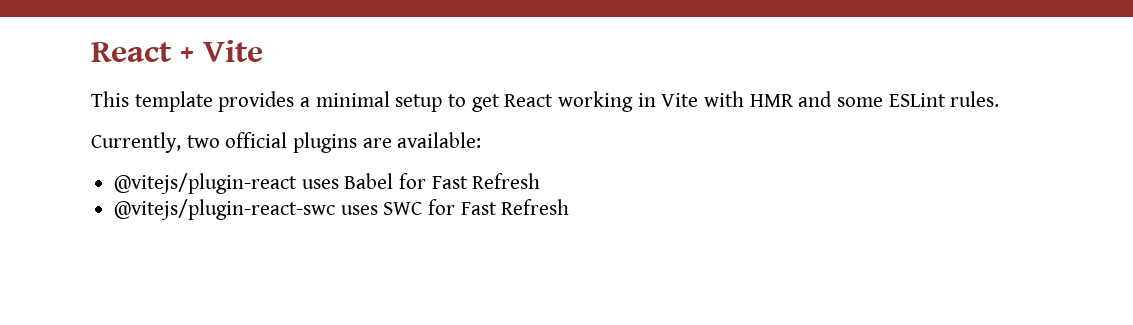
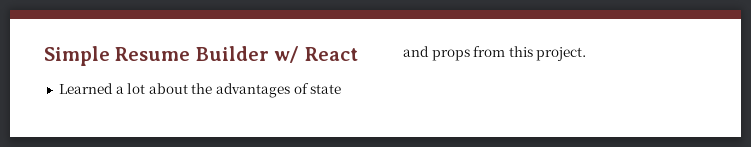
- React + Vite
- This template provides a minimal setup to get React working in Vite with HMR and some ESLint rules.
- Currently, two official plugins are available:
- @vitejs/plugin-react uses Babel for Fast Refresh
- @vitejs/plugin-react-swc uses SWC for Fast Refresh
+ Simple Resume Builder w/ React
+ Learned a lot about the advantages of state and props from this project.

